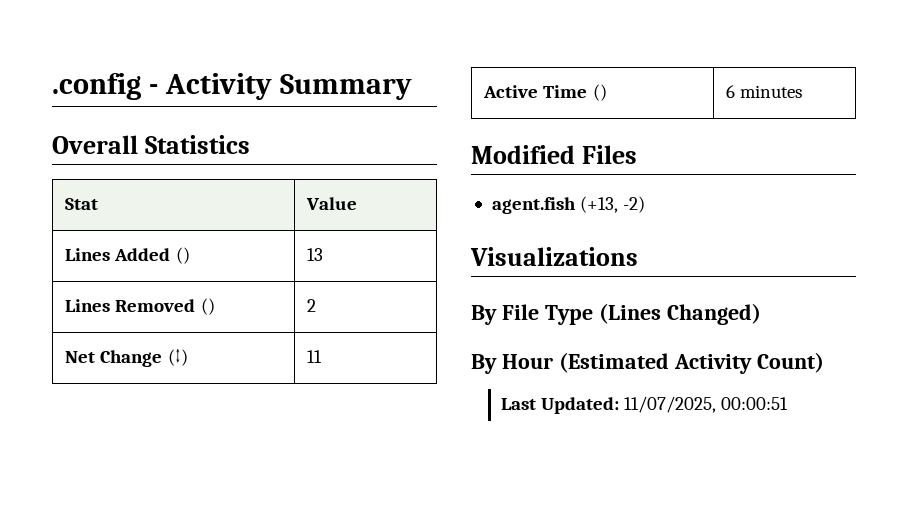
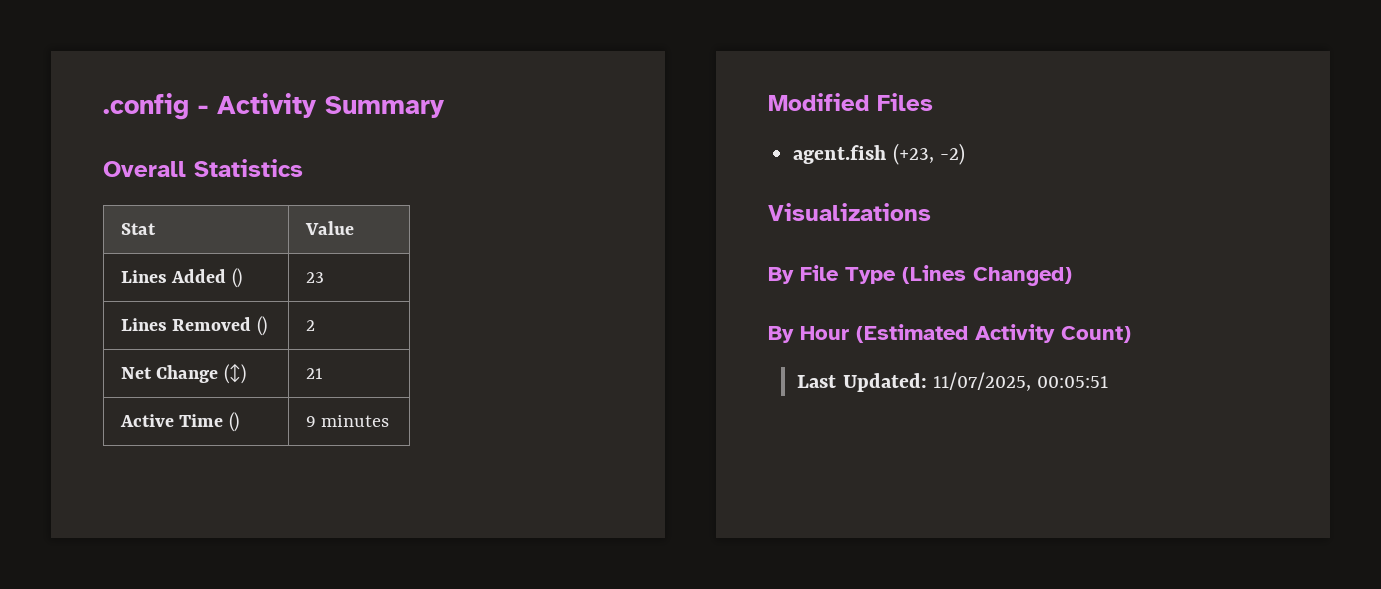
- Lines Added () | 13
+ Lines Added () | 23
- Net Change (↕) | 11
+ Net Change (↕) | 21
- Active Time () | 6 minutes
+ Active Time () | 9 minutes
- agent.fish (+13, -2)
+ agent.fish (+23, -2)
- Last Updated: 11/07/2025, 00:00:51
+ Last Updated: 11/07/2025, 00:05:51

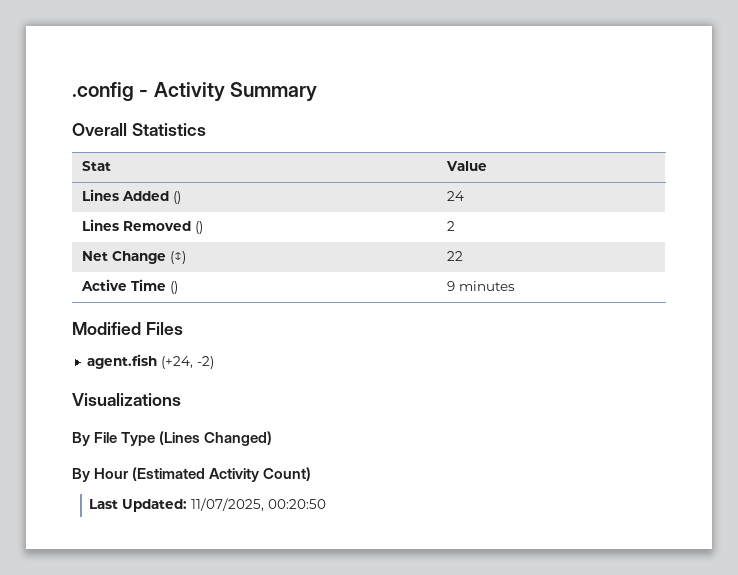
- Lines Added () | 23
+ Lines Added () | 24
- Net Change (↕) | 21
+ Net Change (↕) | 22
- agent.fish (+23, -2)
+ agent.fish (+24, -2)
- Last Updated: 11/07/2025, 00:05:51
+ Last Updated: 11/07/2025, 00:20:50

